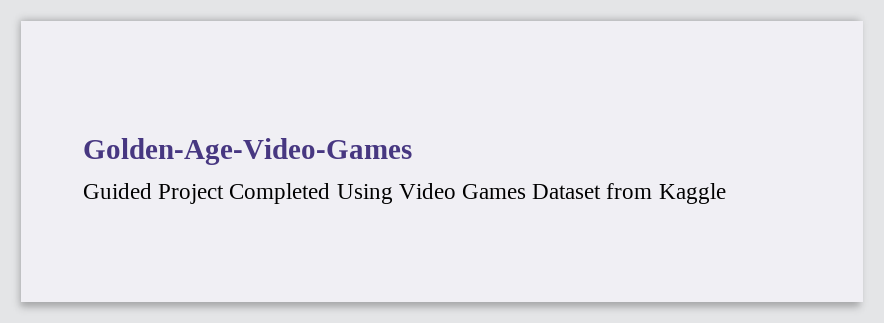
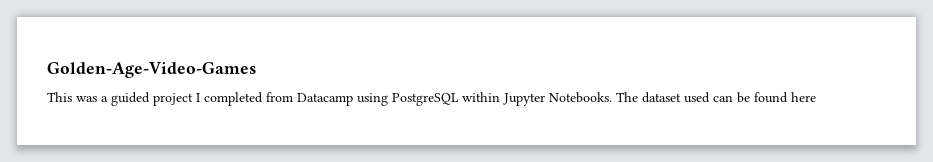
- Guided Project Completed Using Video Games Dataset from Kaggle
+ This was a guided project I completed from Datacamp using PostgreSQL within Jupyter Notebooks. The dataset used can be found here

